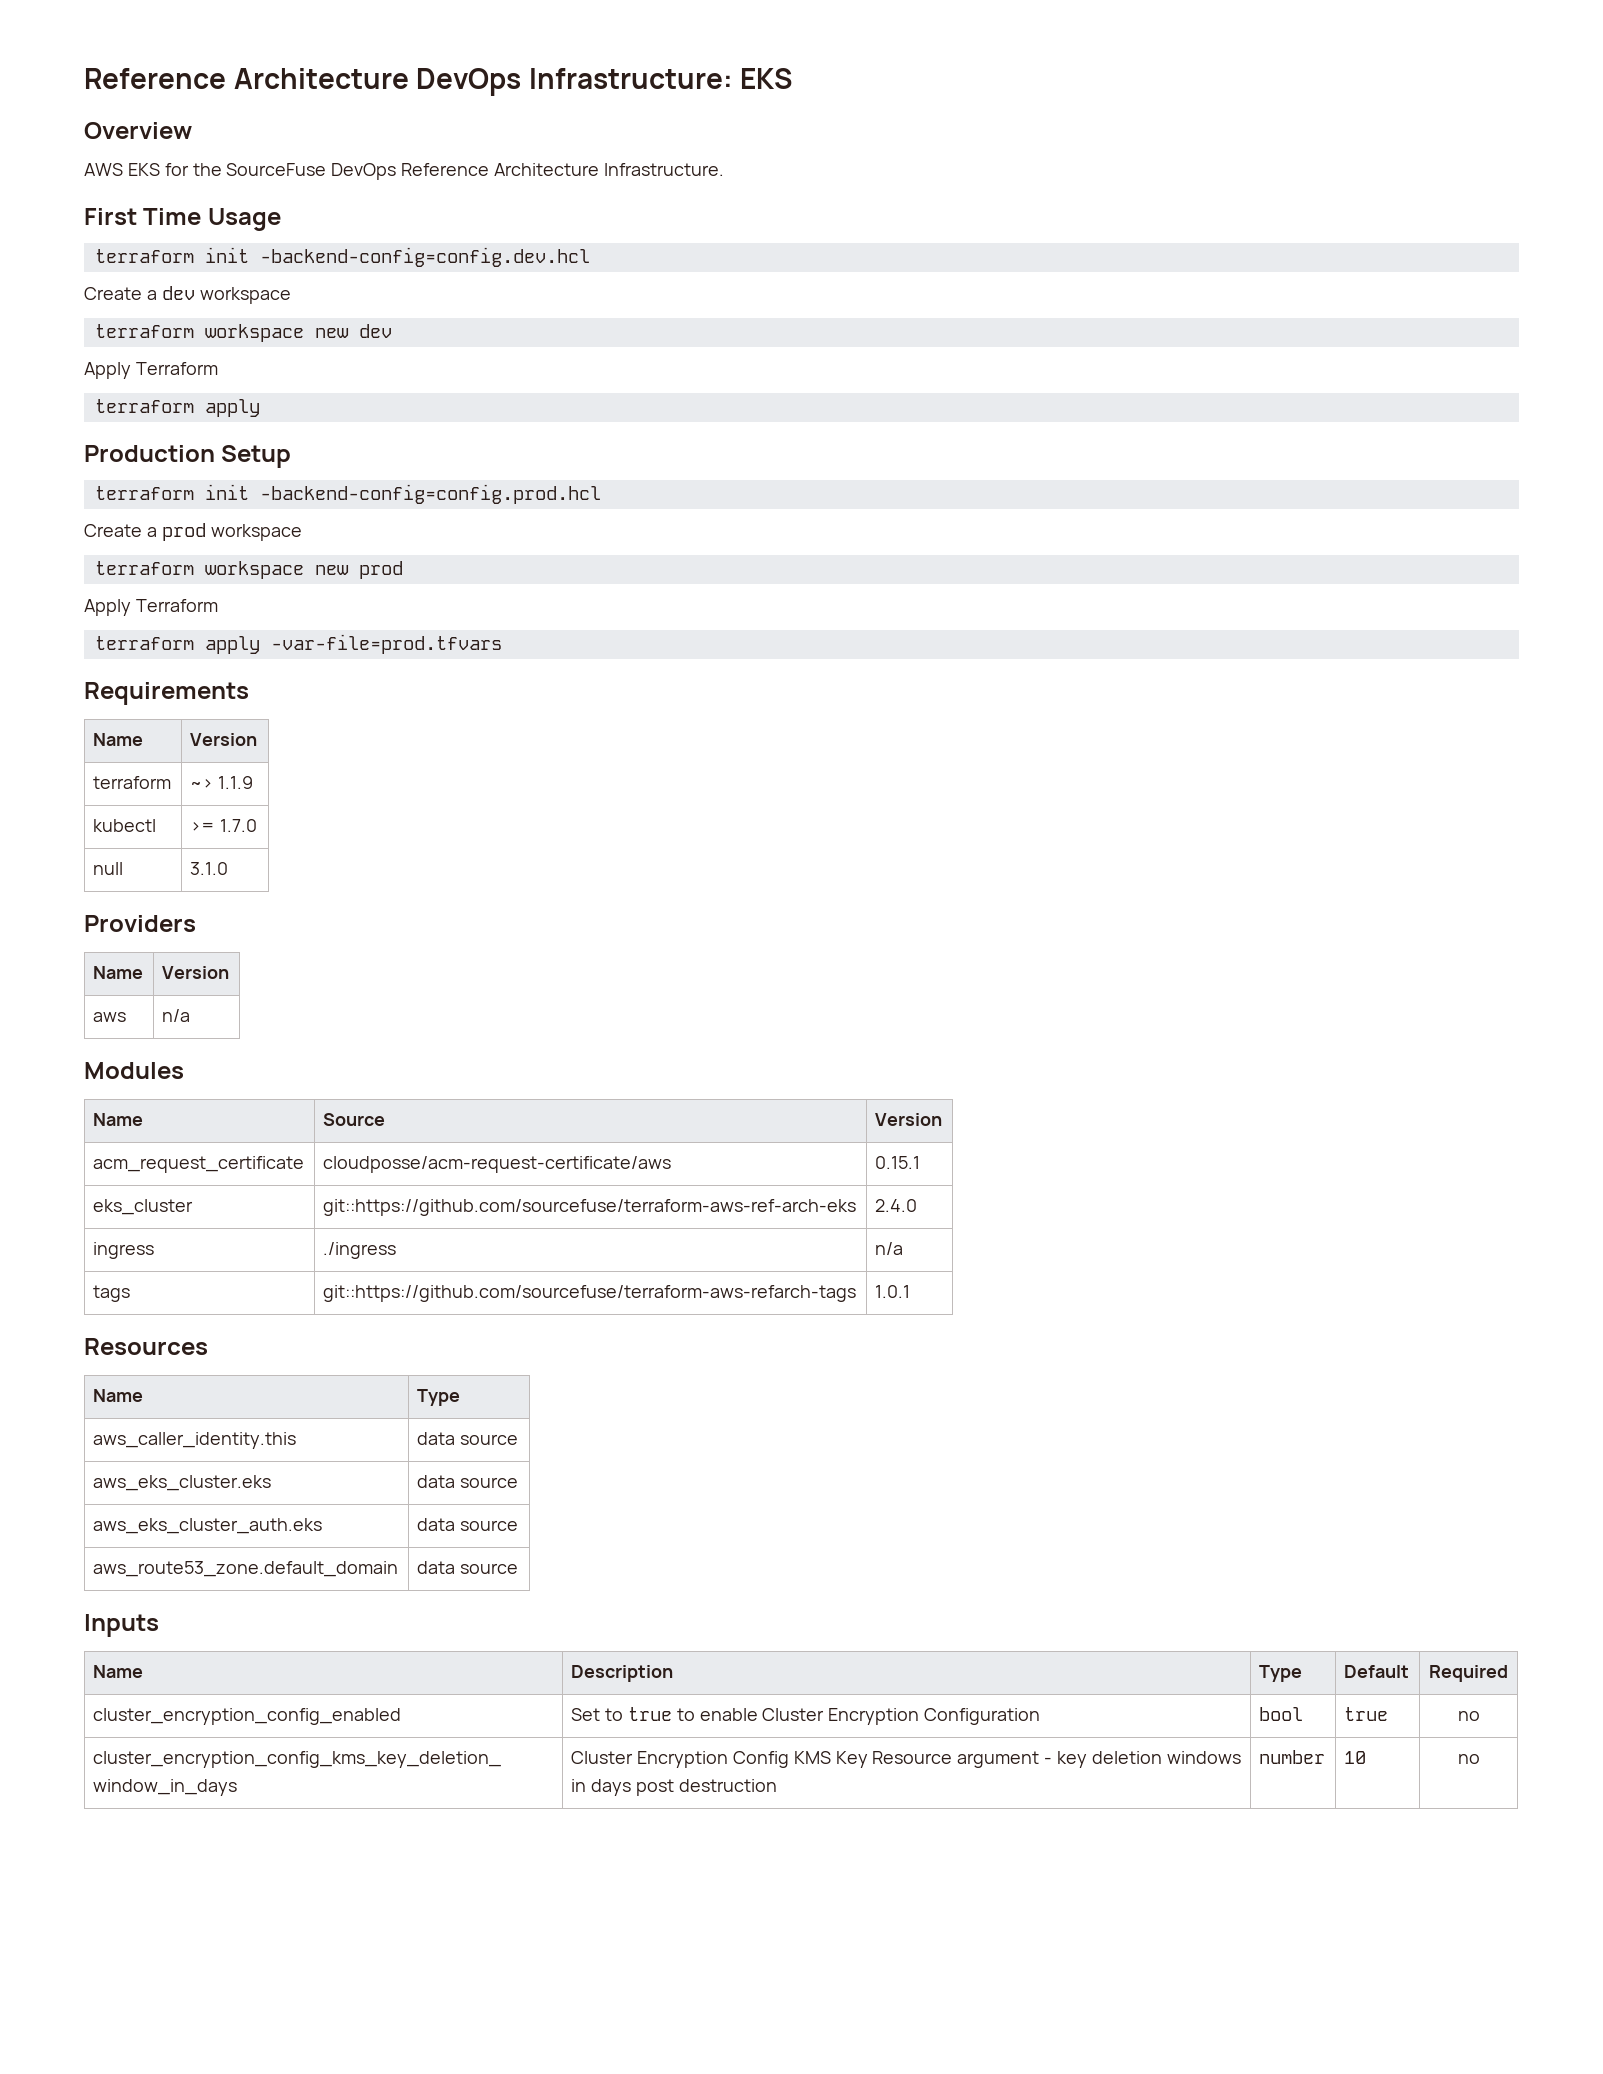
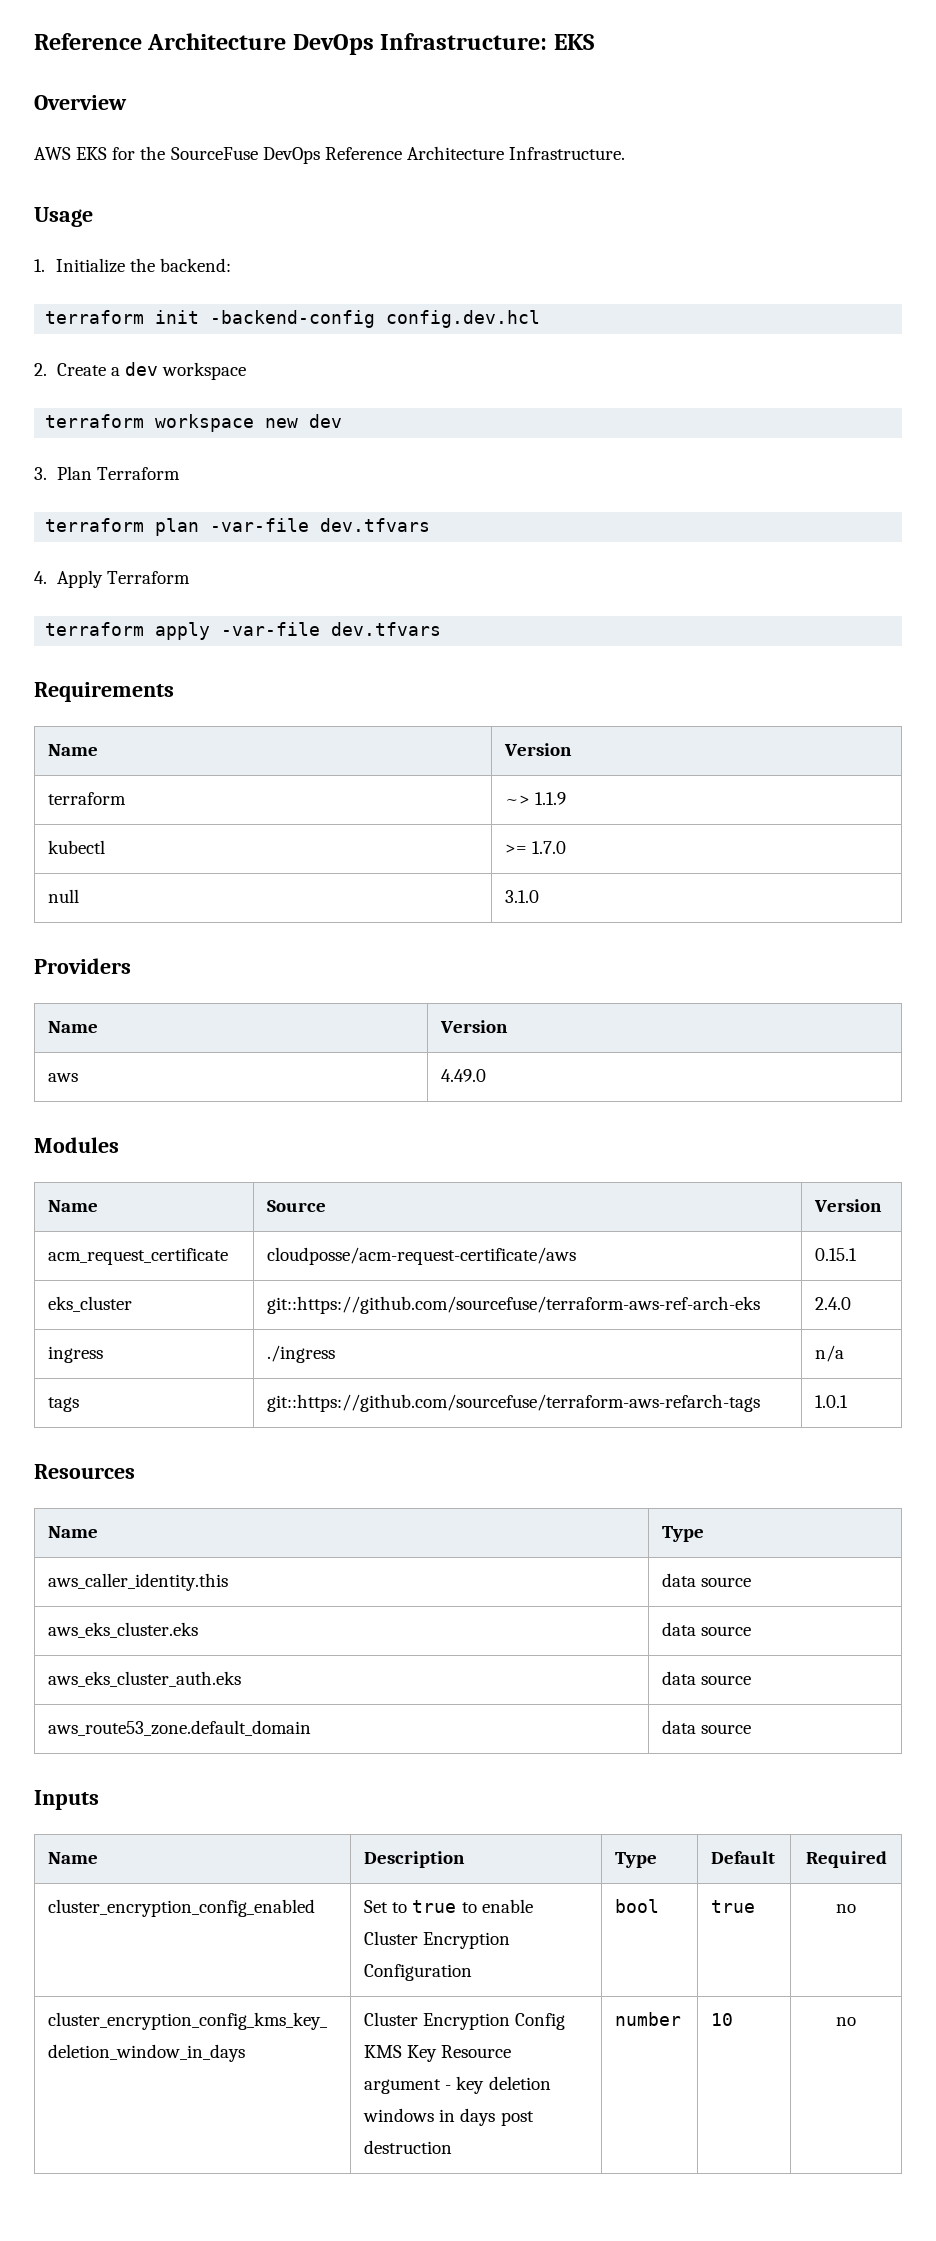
- First Time Usage
+ Usage
- terraform init -backend-config=config.dev.hcl
- Create a dev workspace
+ 1. Initialize the backend:
+ terraform init -backend-config config.dev.hcl
+ 2. Create a dev workspace
  terraform workspace new dev
- Apply Terraform
- terraform apply
- Production Setup
- terraform init -backend-config=config.prod.hcl
- Create a prod workspace
- terraform workspace new prod
- Apply Terraform
- terraform apply -var-file=prod.tfvars
+ 3. Plan Terraform
+ terraform plan -var-file dev.tfvars
+ 4. Apply Terraform
+ terraform apply -var-file dev.tfvars
- aws | n/a
+ aws | 4.49.0

